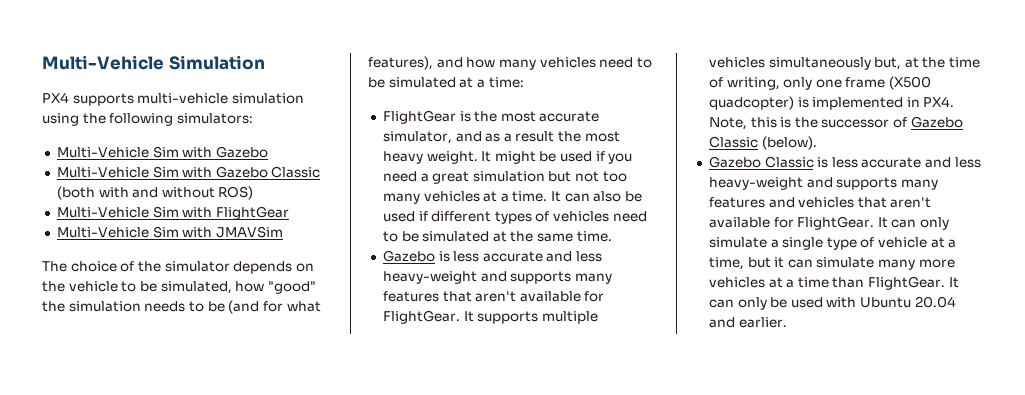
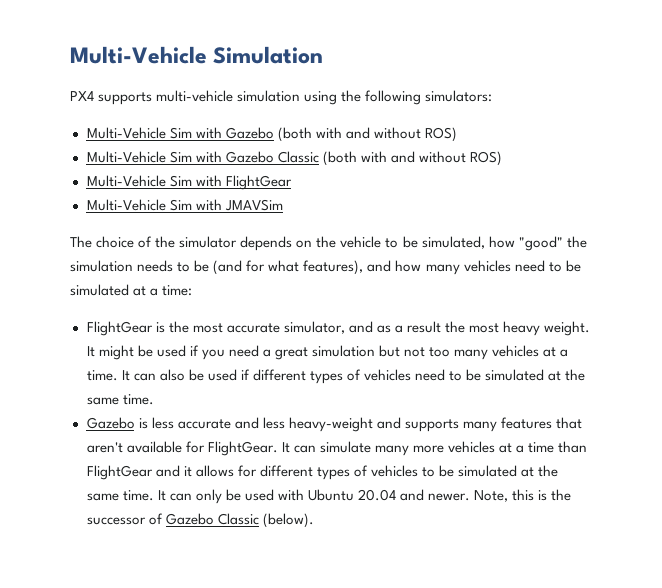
  PX4 supports multi-vehicle simulation using the following simulators:
- Multi-Vehicle Sim with Gazebo
+ Multi-Vehicle Sim with Gazebo (both with and without ROS)
- It supports multiple vehicles simultaneously but, at the time of writing, only one frame (X500 quadcopter) is implemented in PX4. Note, this is the successor of Gazebo Classic (below).
+ It can simulate many more vehicles at a time than FlightGear and it allows for different types of vehicles to be simulated at the same time. It can only be used with Ubuntu 20.04 and newer. Note, this is the successor of Gazebo Classic (below).
- Gazebo Classic is less accurate and less heavy-weight and supports many features and vehicles that aren't available for FlightGear. It can only simulate a single type of vehicle at a time, but it can simulate many more vehicles at a time than FlightGear. It can only be used with Ubuntu 20.04 and earlier.

